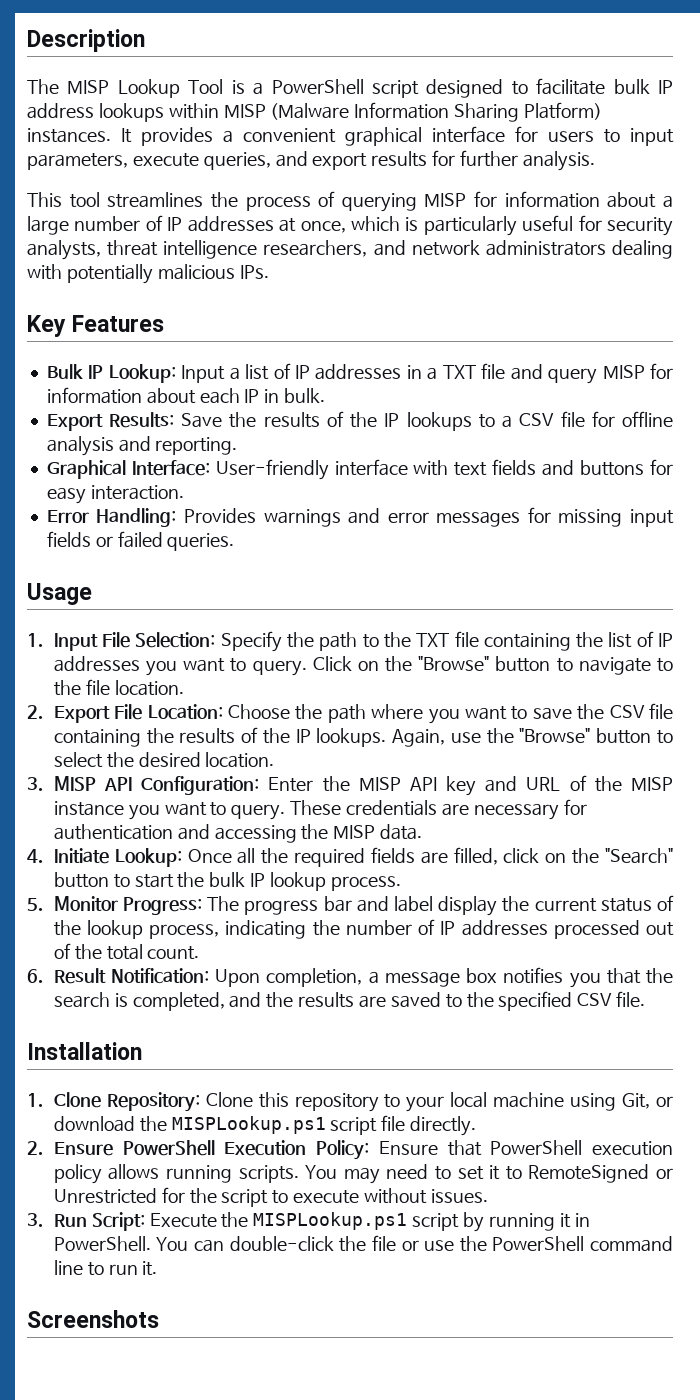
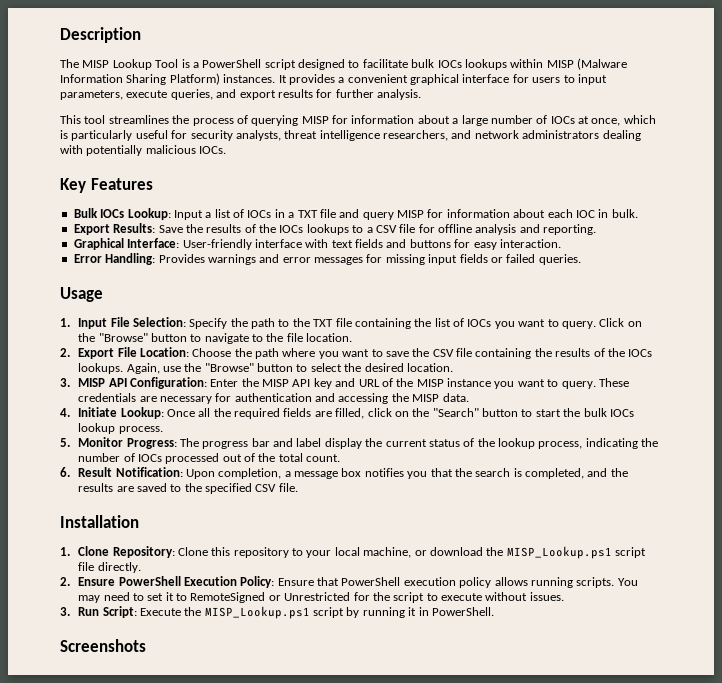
- The MISP Lookup Tool is a PowerShell script designed to facilitate bulk IP address lookups within MISP (Malware Information Sharing Platform) instances.
+ The MISP Lookup Tool is a PowerShell script designed to facilitate bulk IOCs lookups within MISP (Malware Information Sharing Platform) instances.
- This tool streamlines the process of querying MISP for information about a large number of IP addresses at once, which is particularly useful for security analysts, threat intelligence researchers, and network administrators dealing with potentially malicious IPs.
+ This tool streamlines the process of querying MISP for information about a large number of IOCs at once, which is particularly useful for security analysts, threat intelligence researchers, and network administrators dealing with potentially malicious IOCs.
- Bulk IP Lookup: Input a list of IP addresses in a TXT file and query MISP for information about each IP in bulk.
+ Bulk IOCs Lookup: Input a list of IOCs in a TXT file and query MISP for information about each IOC in bulk.
- Export Results: Save the results of the IP lookups to a CSV file for offline analysis and reporting.
+ Export Results: Save the results of the IOCs lookups to a CSV file for offline analysis and reporting.
- 1. Input File Selection: Specify the path to the TXT file containing the list of IP addresses you want to query.
+ 1. Input File Selection: Specify the path to the TXT file containing the list of IOCs you want to query.
- 2. Export File Location: Choose the path where you want to save the CSV file containing the results of the IP lookups.
+ 2. Export File Location: Choose the path where you want to save the CSV file containing the results of the IOCs lookups.
- 4. Initiate Lookup: Once all the required fields are filled, click on the "Search" button to start the bulk IP lookup process.
+ 4. Initiate Lookup: Once all the required fields are filled, click on the "Search" button to start the bulk IOCs lookup process.
- 5. Monitor Progress: The progress bar and label display the current status of the lookup process, indicating the number of IP addresses processed out of the total count.
+ 5. Monitor Progress: The progress bar and label display the current status of the lookup process, indicating the number of IOCs processed out of the total count.
- 1. Clone Repository: Clone this repository to your local machine using Git, or download the MISPLookup.ps1 script file directly.
+ 1. Clone Repository: Clone this repository to your local machine, or download the MISP_Lookup.ps1 script file directly.
- 3. Run Script: Execute the MISPLookup.ps1 script by running it in PowerShell. You can double-click the file or use the PowerShell command line to run it.
+ 3. Run Script: Execute the MISP_Lookup.ps1 script by running it in PowerShell.

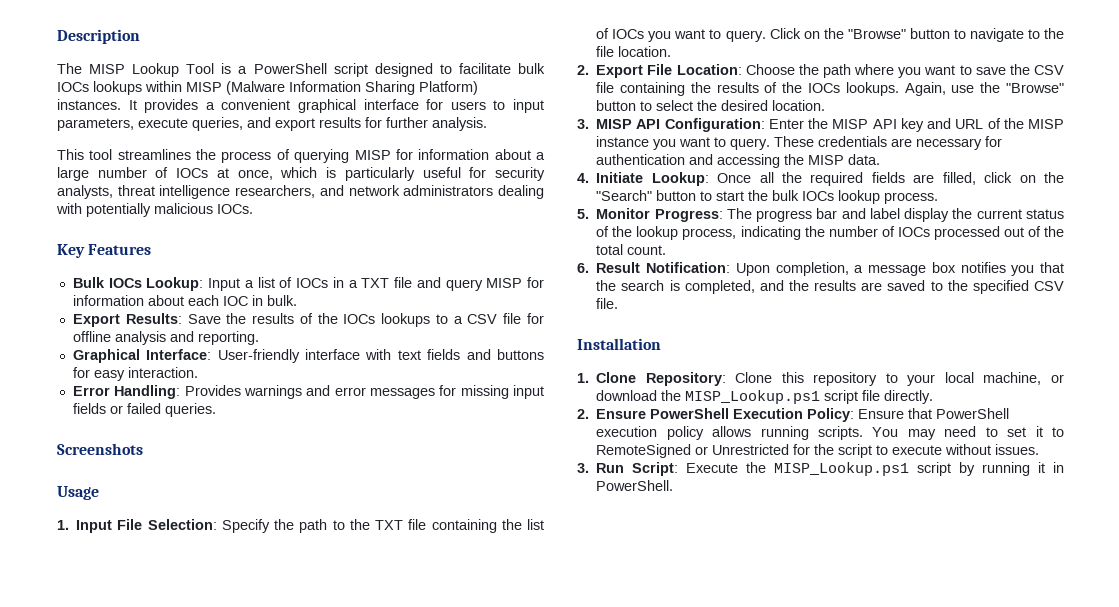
+ Screenshots
- Screenshots

